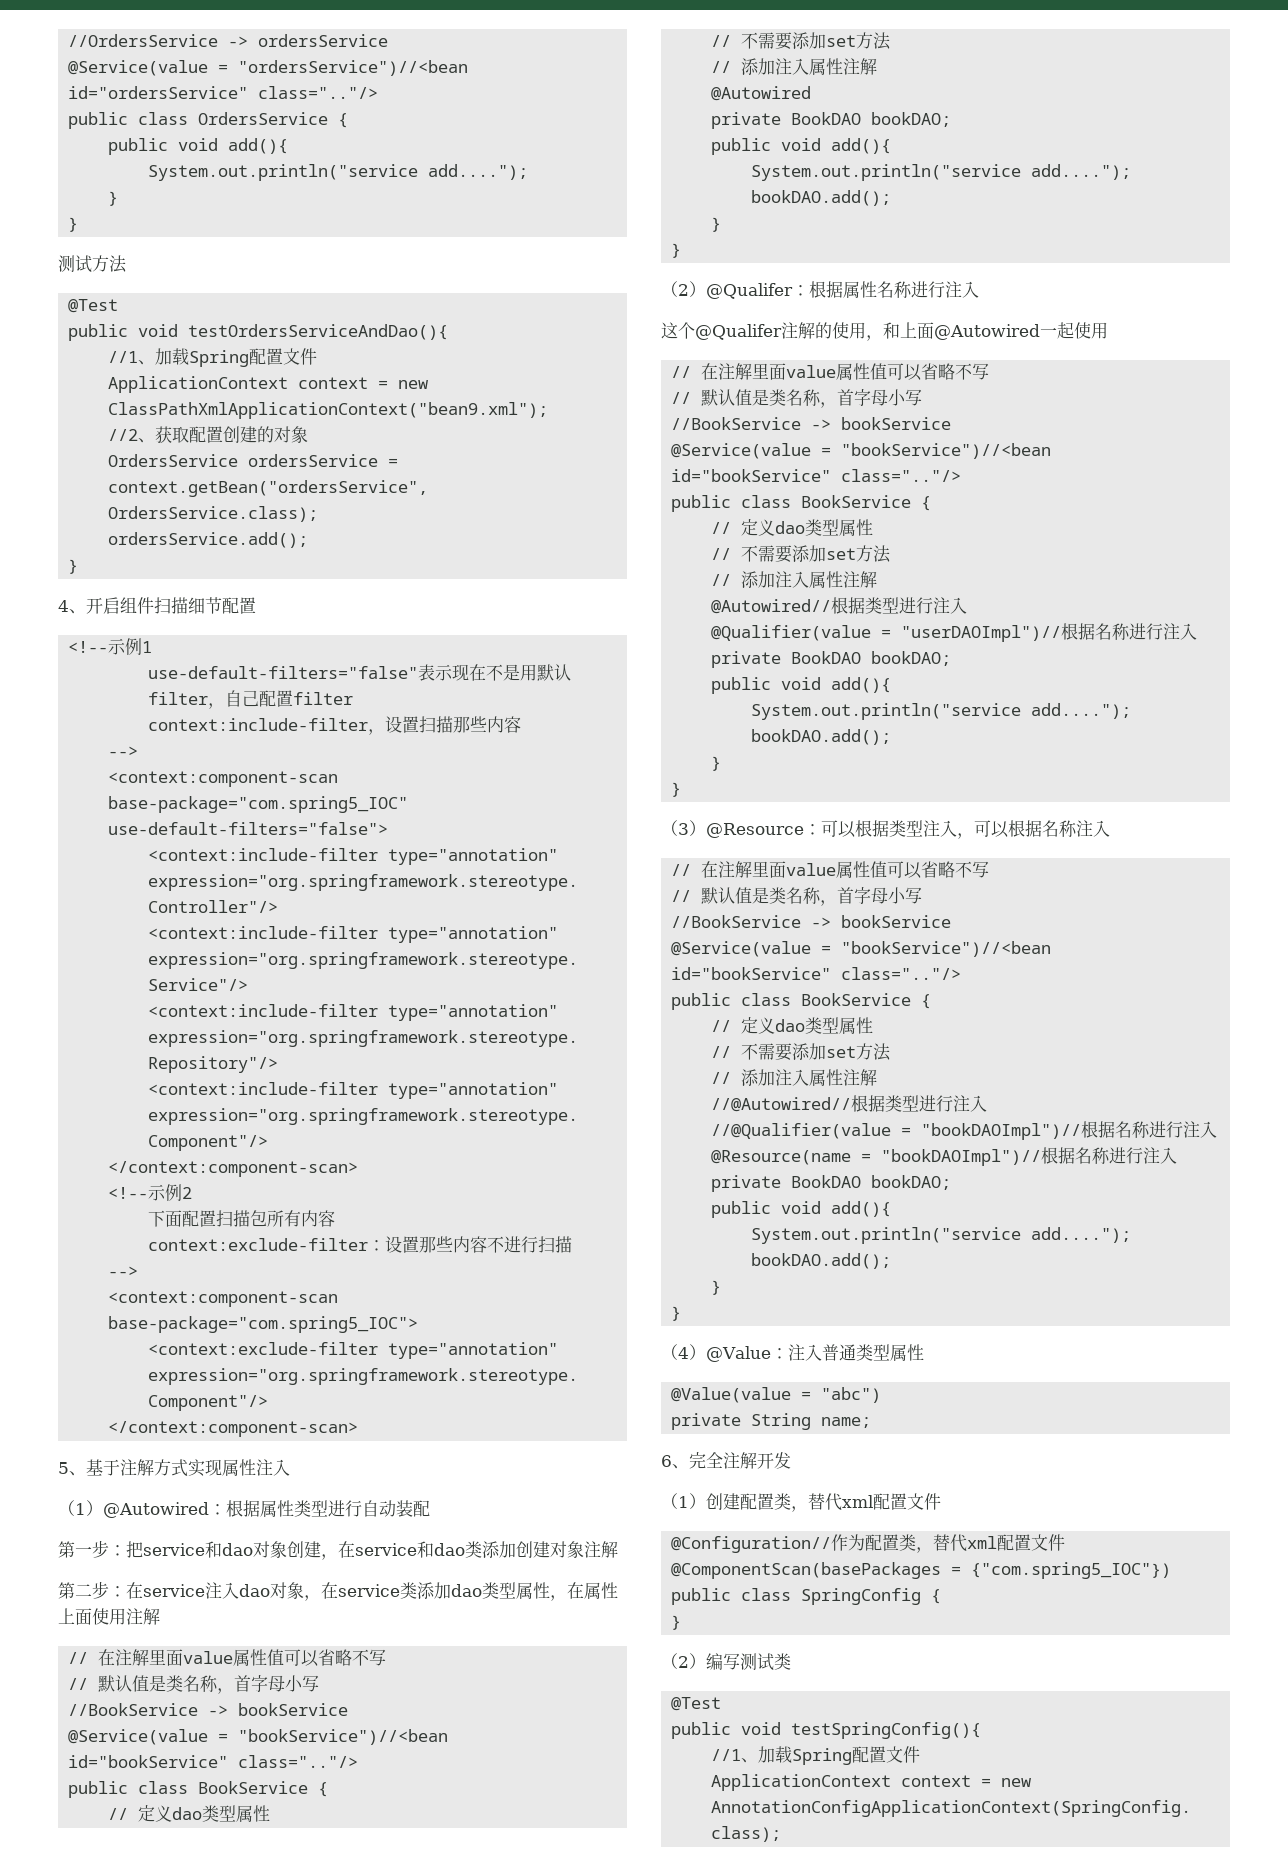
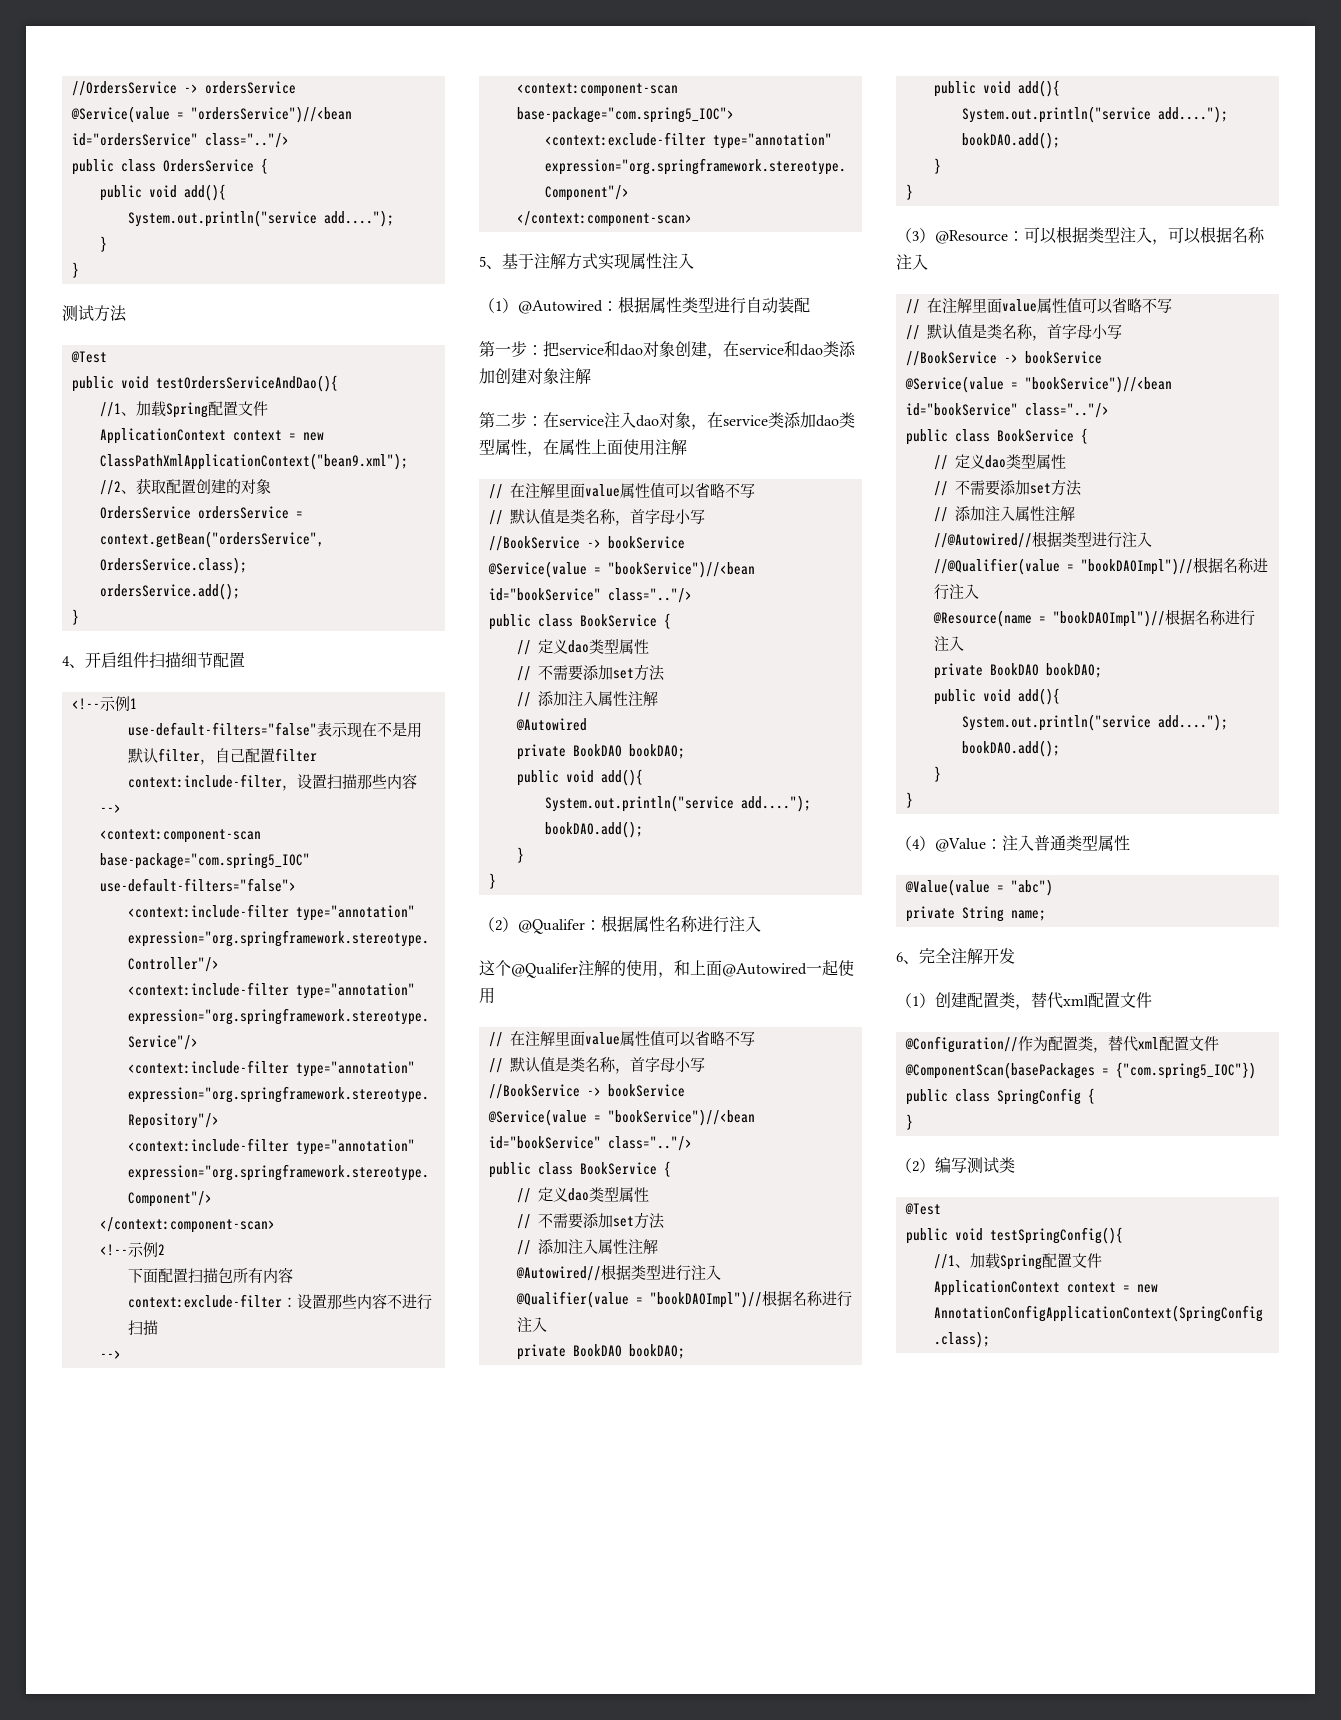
- @Qualifier(value = "userDAOImpl")//根据名称进行注入
+ @Qualifier(value = "bookDAOImpl")//根据名称进行注入

